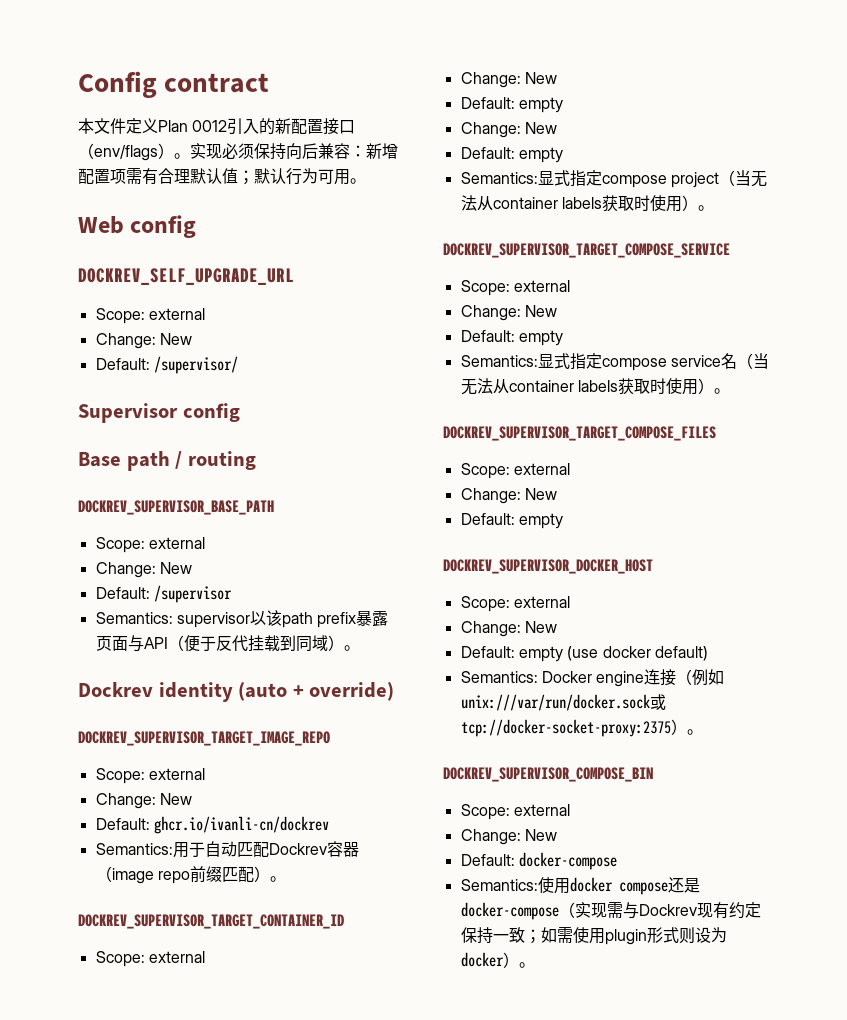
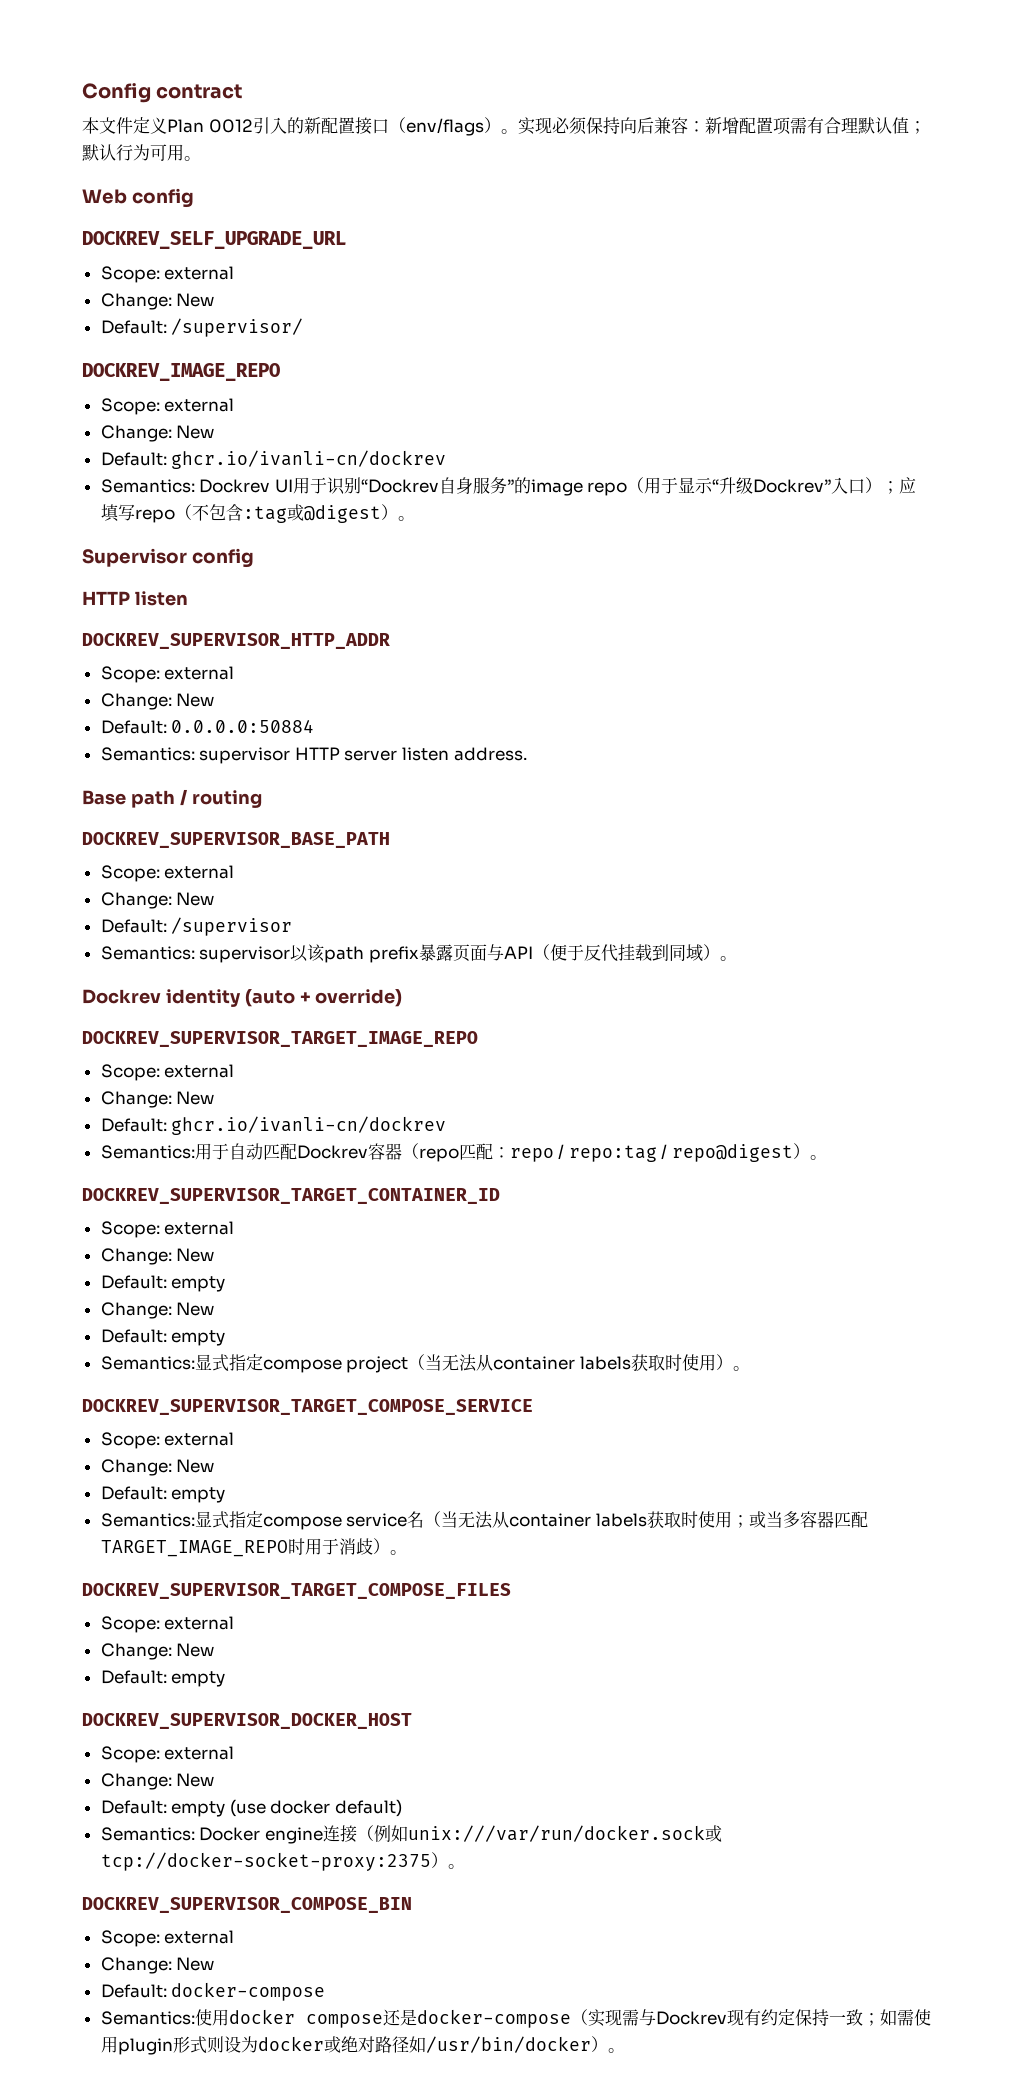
+ DOCKREV_IMAGE_REPO
+ Scope: external
+ Change: New
+ Default: ghcr.io/ivanli-cn/dockrev
+ Semantics: Dockrev UI用于识别“Dockrev自身服务”的image repo（用于显示“升级Dockrev”入口）；应填写repo（不包含:tag或@digest）。
  Supervisor config
+ HTTP listen
+ DOCKREV_SUPERVISOR_HTTP_ADDR
+ Scope: external
+ Change: New
+ Default: 0.0.0.0:50884
+ Semantics: supervisor HTTP server listen address.
- Semantics:用于自动匹配Dockrev容器（image repo前缀匹配）。
+ Semantics:用于自动匹配Dockrev容器（repo匹配：repo / repo:tag / repo@digest）。
- Semantics:显式指定compose service名（当无法从container labels获取时使用）。
+ Semantics:显式指定compose service名（当无法从container labels获取时使用；或当多容器匹配TARGET_IMAGE_REPO时用于消歧）。
- Semantics:使用docker compose还是docker-compose（实现需与Dockrev现有约定保持一致；如需使用plugin形式则设为docker）。
+ Semantics:使用docker compose还是docker-compose（实现需与Dockrev现有约定保持一致；如需使用plugin形式则设为docker或绝对路径如/usr/bin/docker）。

